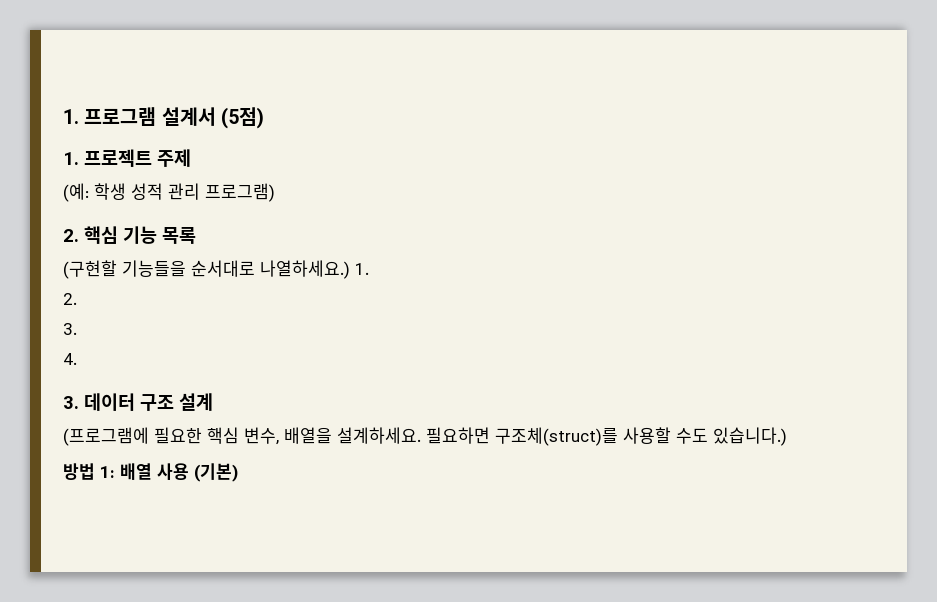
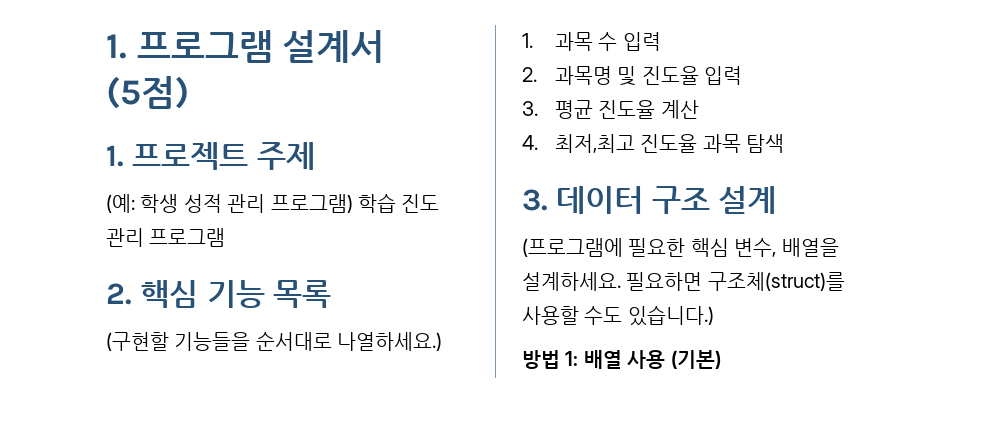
- (예: 학생 성적 관리 프로그램)
+ (예: 학생 성적 관리 프로그램) 학습 진도 관리 프로그램
- (구현할 기능들을 순서대로 나열하세요.) 1.
- 2.
- 3.
- 4.
+ (구현할 기능들을 순서대로 나열하세요.)
+ 1. 과목 수 입력
+ 2. 과목명 및 진도율 입력
+ 3. 평균 진도율 계산
+ 4. 최저,최고 진도율 과목 탐색

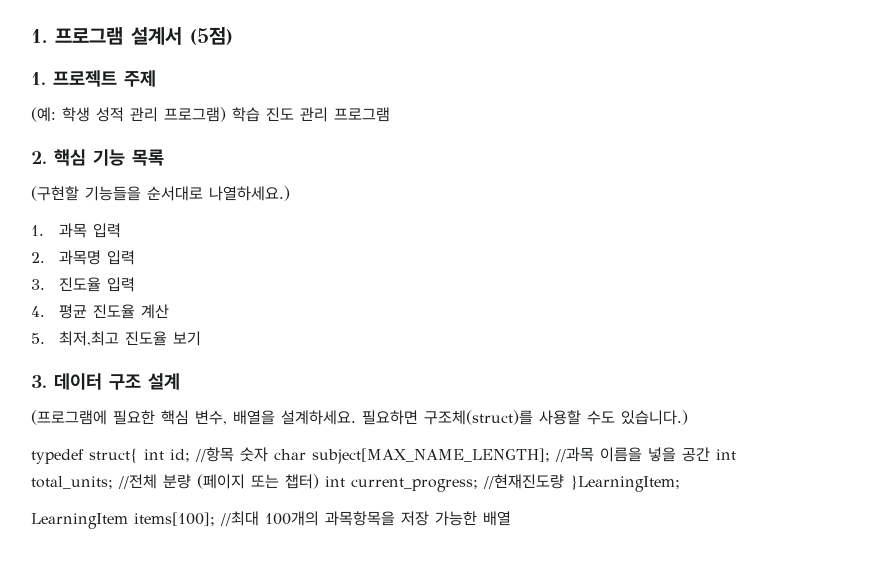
- 1. 과목 수 입력
+ 1. 과목 입력
- 2. 과목명 및 진도율 입력
+ 2. 과목명 입력
+ 3. 진도율 입력
- 3. 평균 진도율 계산
+ 4. 평균 진도율 계산
- 4. 최저,최고 진도율 과목 탐색
+ 5. 최저,최고 진도율 보기
- 방법 1: 배열 사용 (기본)
+ typedef struct{ int id; //항목 숫자 char subject[MAX_NAME_LENGTH]; //과목 이름을 넣을 공간 int total_units; //전체 분량 (페이지 또는 챕터) int current_progress; //현재진도량 }LearningItem;
+ LearningItem items[100]; //최대 100개의 과목항목을 저장 가능한 배열

